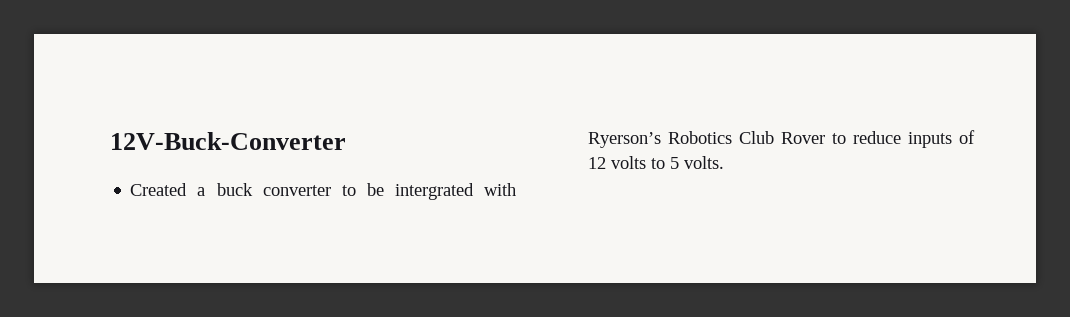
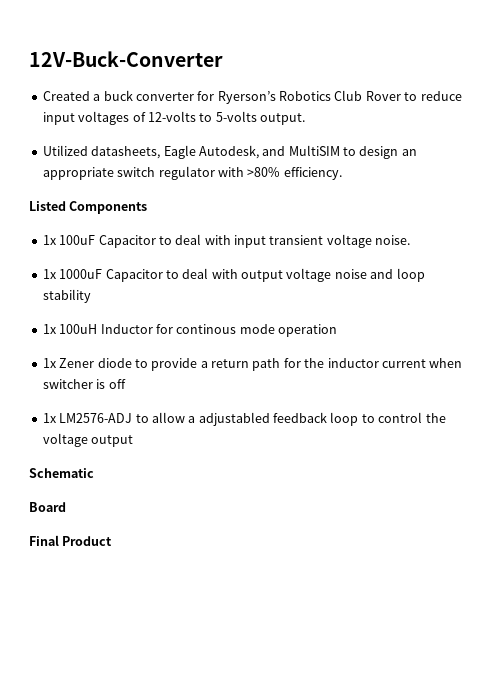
- Created a buck converter to be intergrated with Ryerson’s Robotics Club Rover to reduce inputs of 12 volts to 5 volts.
+ Created a buck converter for Ryerson’s Robotics Club Rover to reduce input voltages of 12-volts to 5-volts output.
+ Utilized datasheets, Eagle Autodesk, and MultiSIM to design an appropriate switch regulator with >80% efficiency.
+ Listed Components
+ 1x 100uF Capacitor to deal with input transient voltage noise.
+ 1x 1000uF Capacitor to deal with output voltage noise and loop stability
+ 1x 100uH Inductor for continous mode operation
+ 1x Zener diode to provide a return path for the inductor current when switcher is off
+ 1x LM2576-ADJ to allow a adjustabled feedback loop to control the voltage output
+ Schematic
+ Board
+ Final Product

